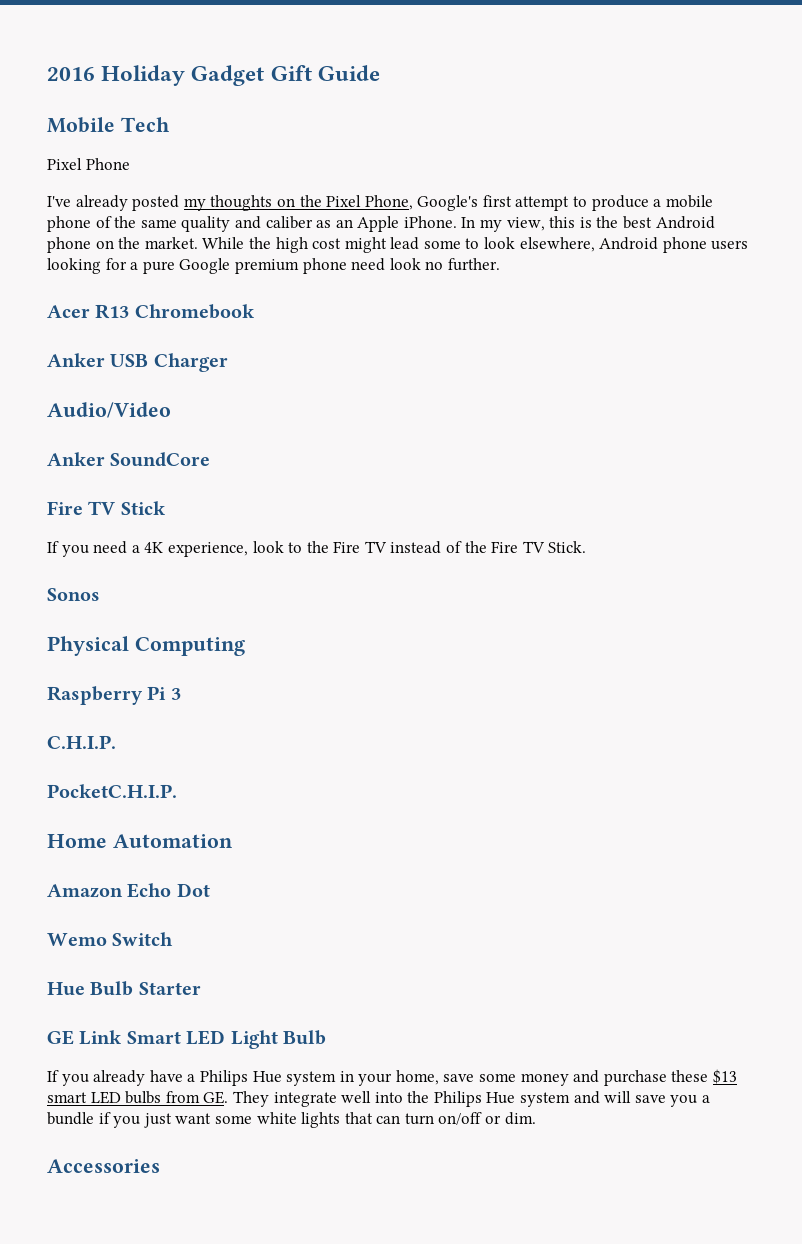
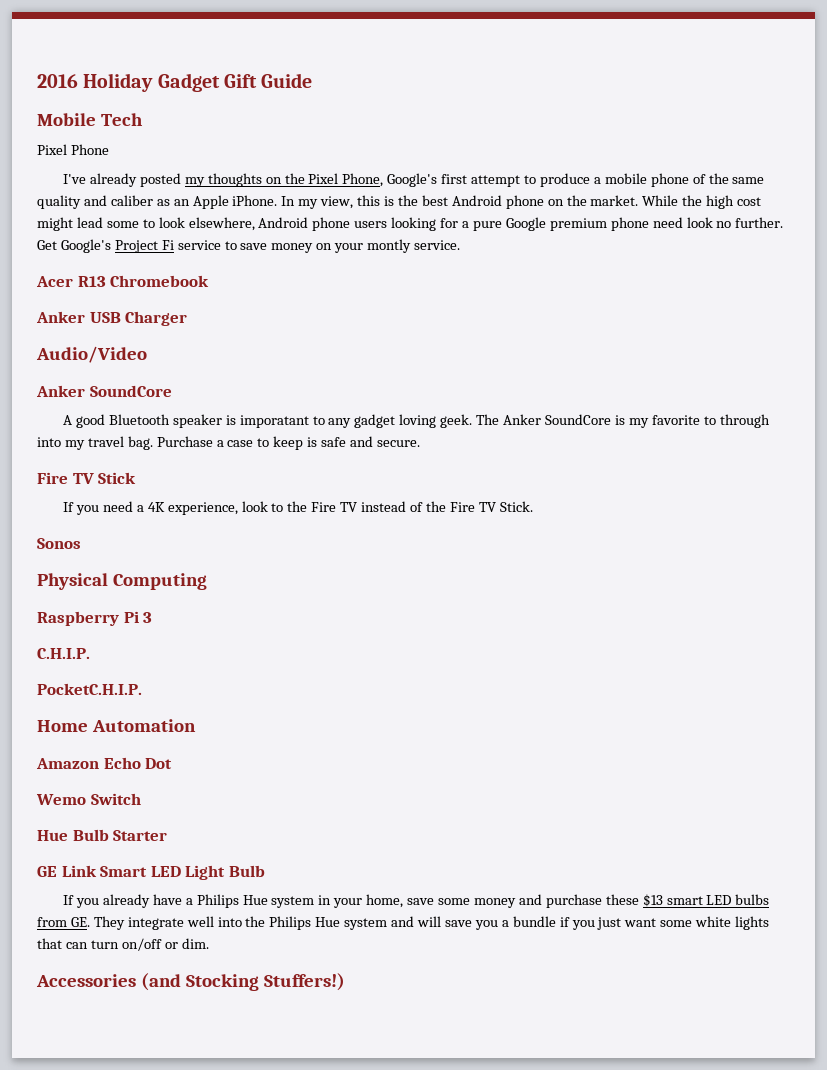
+ Get Google's Project Fi service to save money on your montly service.
+ A good Bluetooth speaker is imporatant to any gadget loving geek. The Anker SoundCore is my favorite to through into my travel bag. Purchase a case to keep is safe and secure.
- Accessories
+ Accessories (and Stocking Stuffers!)

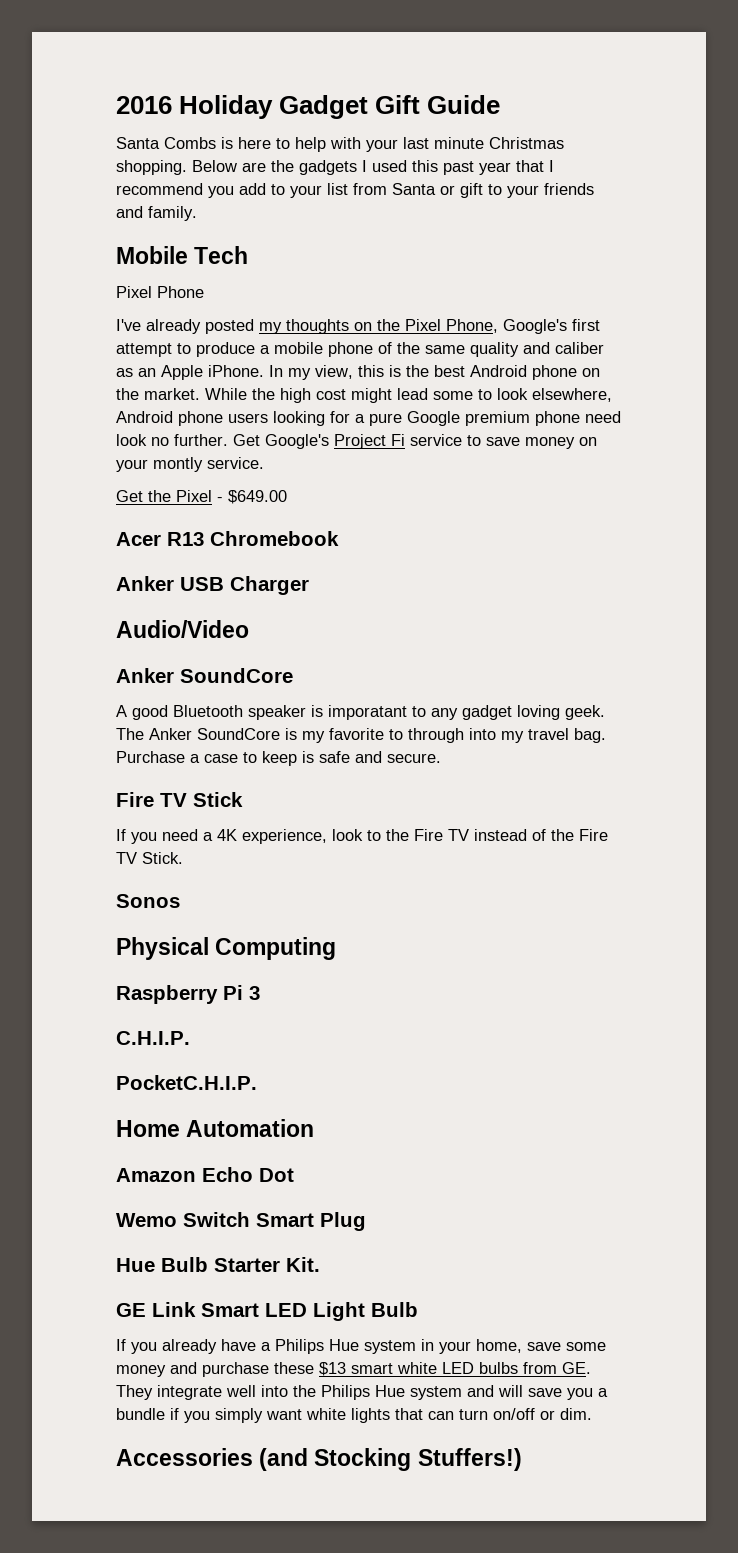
+ Santa Combs is here to help with your last minute Christmas shopping. Below are the gadgets I used this past year that I recommend you add to your list from Santa or gift to your friends and family.
+ Get the Pixel - $649.00
- Wemo Switch
+ Wemo Switch Smart Plug
- Hue Bulb Starter
+ Hue Bulb Starter Kit.
- If you already have a Philips Hue system in your home, save some money and purchase these $13 smart LED bulbs from GE. They integrate well into the Philips Hue system and will save you a bundle if you just want some white lights that can turn on/off or dim.
+ If you already have a Philips Hue system in your home, save some money and purchase these $13 smart white LED bulbs from GE. They integrate well into the Philips Hue system and will save you a bundle if you simply want white lights that can turn on/off or dim.

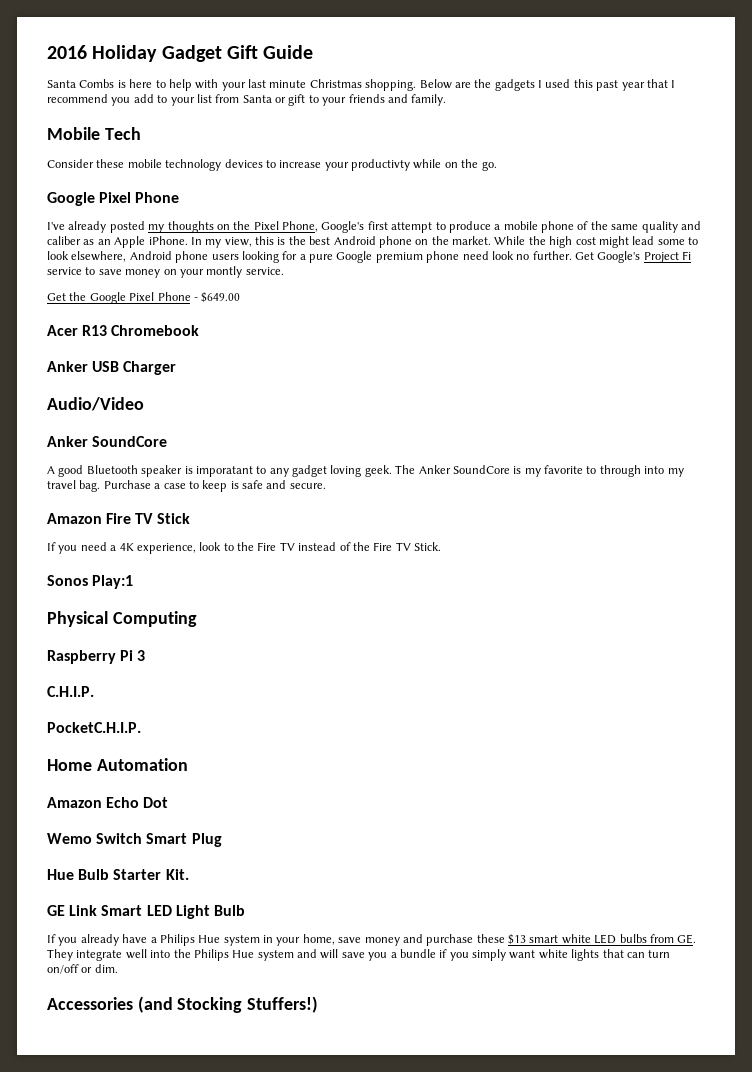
- Pixel Phone
+ Consider these mobile technology devices to increase your productivty while on the go.
+ Google Pixel Phone
- Get the Pixel - $649.00
+ Get the Google Pixel Phone - $649.00
- Fire TV Stick
+ Amazon Fire TV Stick
- Sonos
+ Sonos Play:1
- If you already have a Philips Hue system in your home, save some money and purchase these $13 smart white LED bulbs from GE. They integrate well into the Philips Hue system and will save you a bundle if you simply want white lights that can turn on/off or dim.
+ If you already have a Philips Hue system in your home, save money and purchase these $13 smart white LED bulbs from GE. They integrate well into the Philips Hue system and will save you a bundle if you simply want white lights that can turn on/off or dim.

